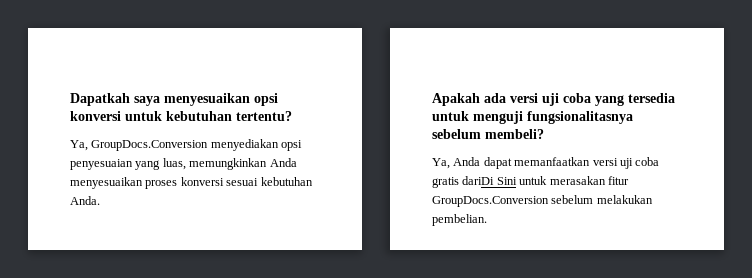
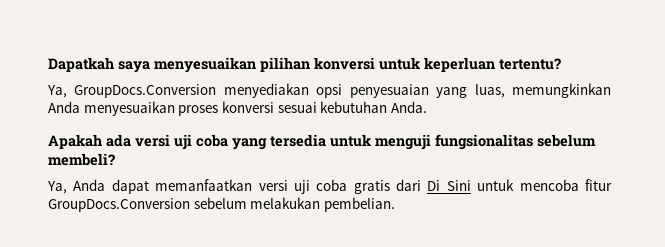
- Dapatkah saya menyesuaikan opsi konversi untuk kebutuhan tertentu?
+ Dapatkah saya menyesuaikan pilihan konversi untuk keperluan tertentu?
- Apakah ada versi uji coba yang tersedia untuk menguji fungsionalitasnya sebelum membeli?
+ Apakah ada versi uji coba yang tersedia untuk menguji fungsionalitas sebelum membeli?
- Ya, Anda dapat memanfaatkan versi uji coba gratis dariDi Sini untuk merasakan fitur GroupDocs.Conversion sebelum melakukan pembelian.
+ Ya, Anda dapat memanfaatkan versi uji coba gratis dari Di Sini untuk mencoba fitur GroupDocs.Conversion sebelum melakukan pembelian.

